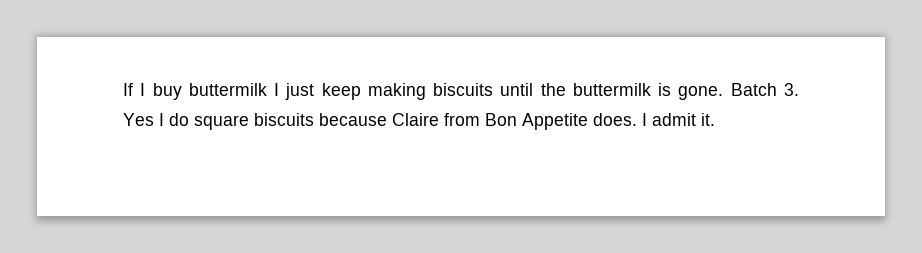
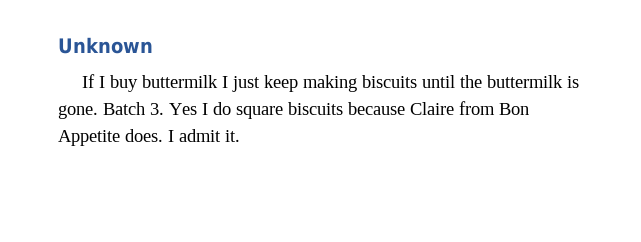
+ Unknown

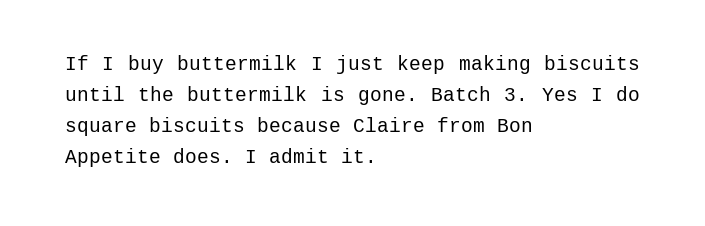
- Unknown

